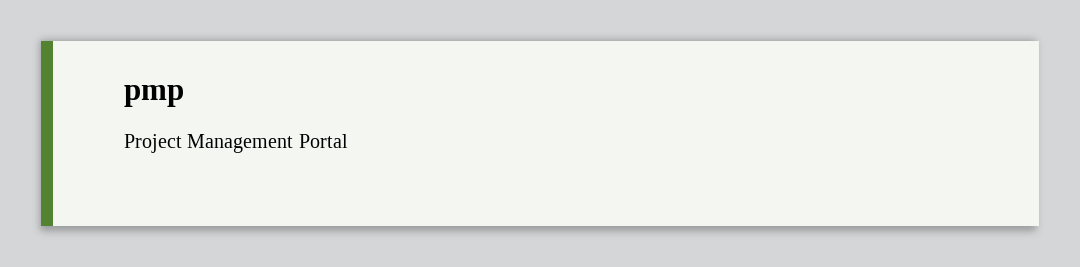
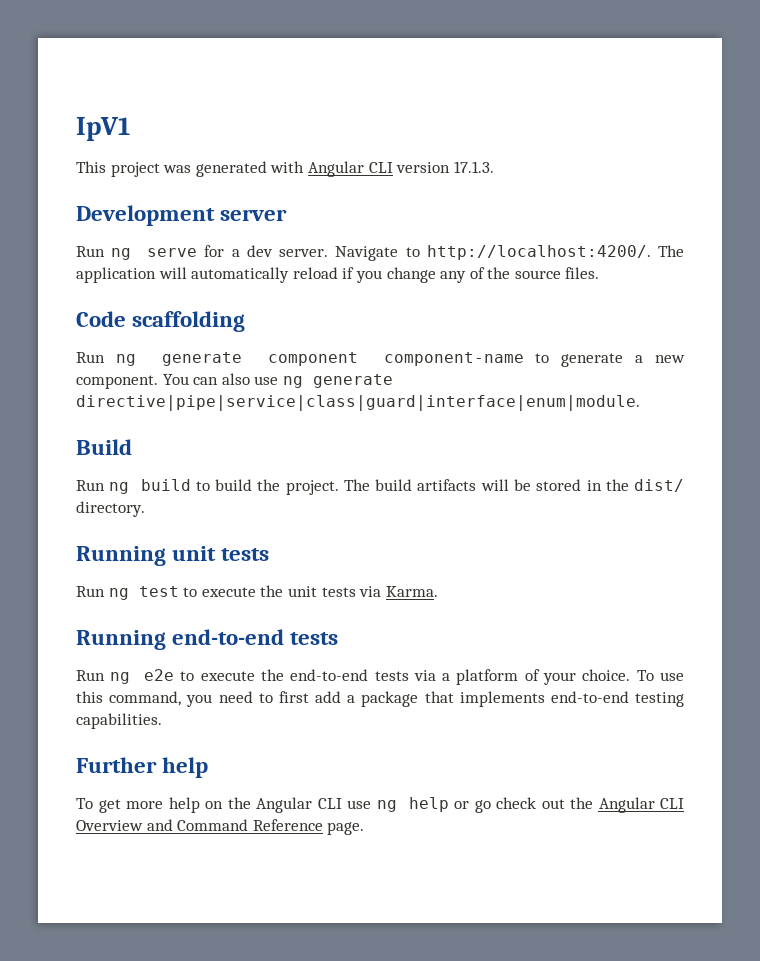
- pmp
- Project Management Portal
+ IpV1
+ This project was generated with Angular CLI version 17.1.3.
+ Development server
+ Run ng serve for a dev server. Navigate to http://localhost:4200/. The application will automatically reload if you change any of the source files.
+ Code scaffolding
+ Run ng generate component component-name to generate a new component. You can also use ng generate directive|pipe|service|class|guard|interface|enum|module.
+ Build
+ Run ng build to build the project. The build artifacts will be stored in the dist/ directory.
+ Running unit tests
+ Run ng test to execute the unit tests via Karma.
+ Running end-to-end tests
+ Run ng e2e to execute the end-to-end tests via a platform of your choice. To use this command, you need to first add a package that implements end-to-end testing capabilities.
+ Further help
+ To get more help on the Angular CLI use ng help or go check out the Angular CLI Overview and Command Reference page.

